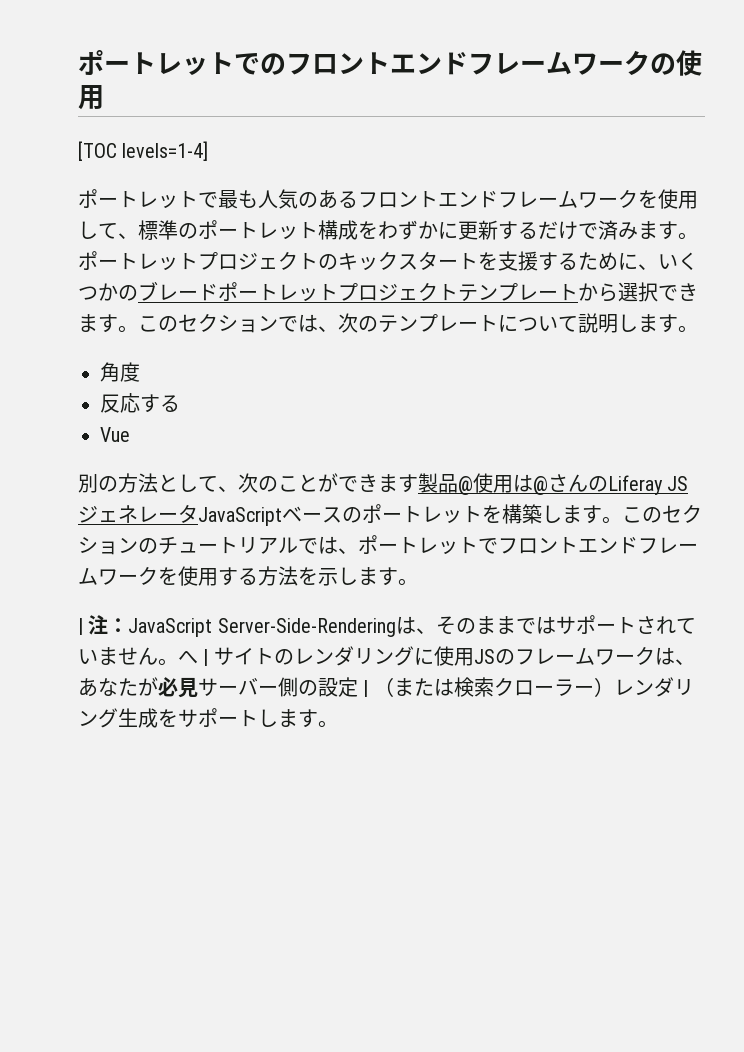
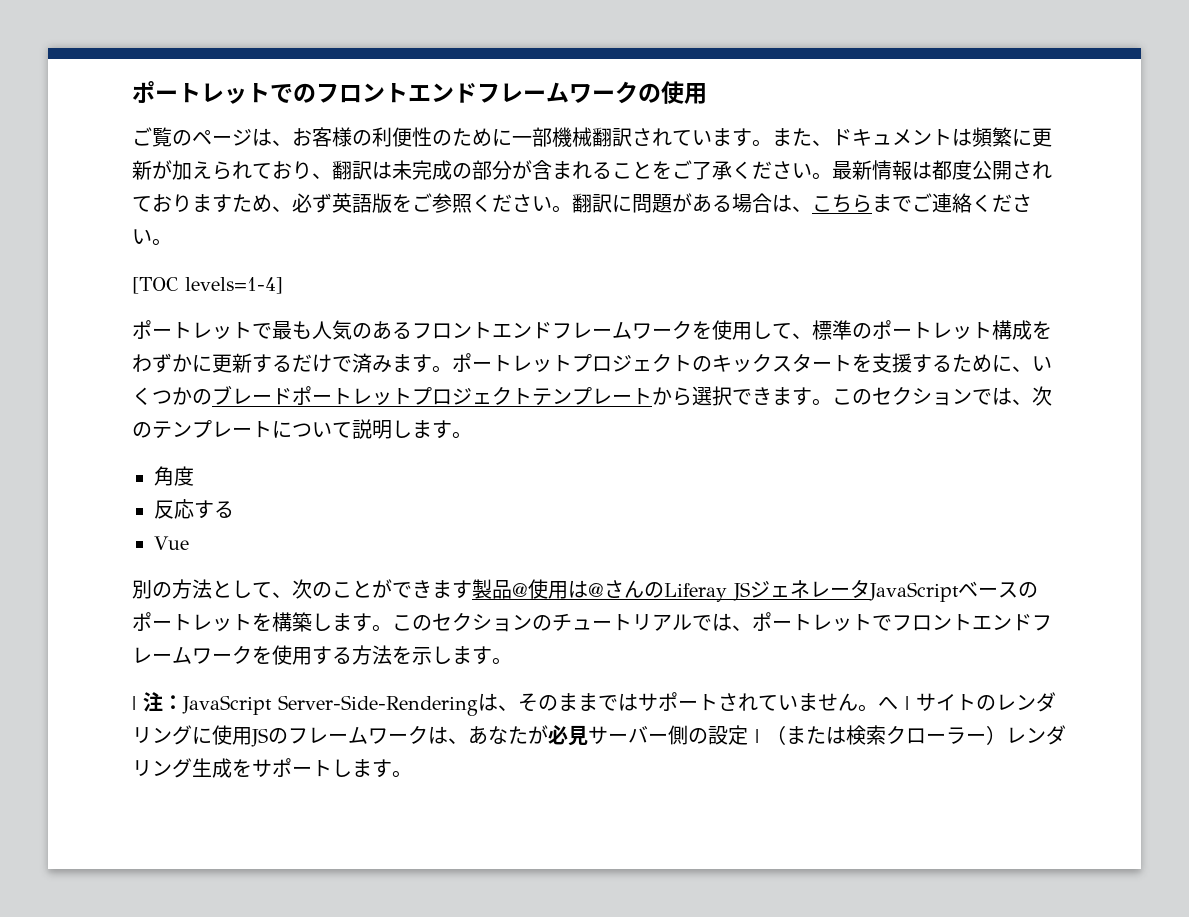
+ ご覧のページは、お客様の利便性のために一部機械翻訳されています。また、ドキュメントは頻繁に更新が加えられており、翻訳は未完成の部分が含まれることをご了承ください。最新情報は都度公開されておりますため、必ず英語版をご参照ください。翻訳に問題がある場合は、こちらまでご連絡ください。

